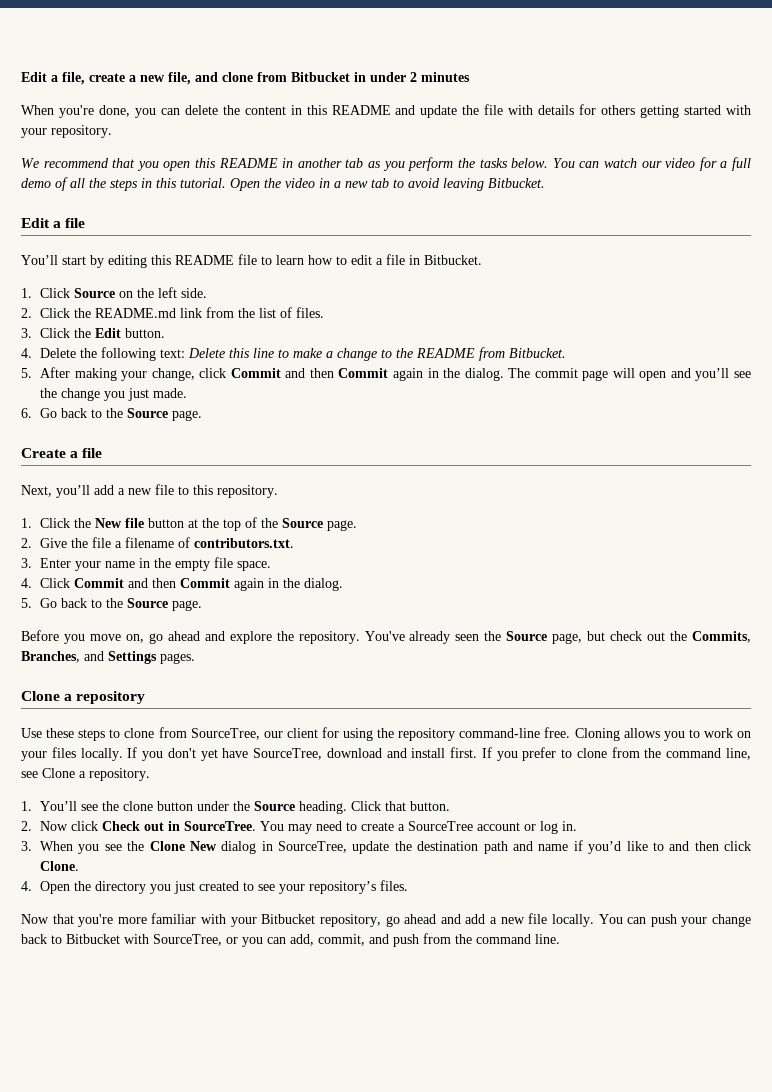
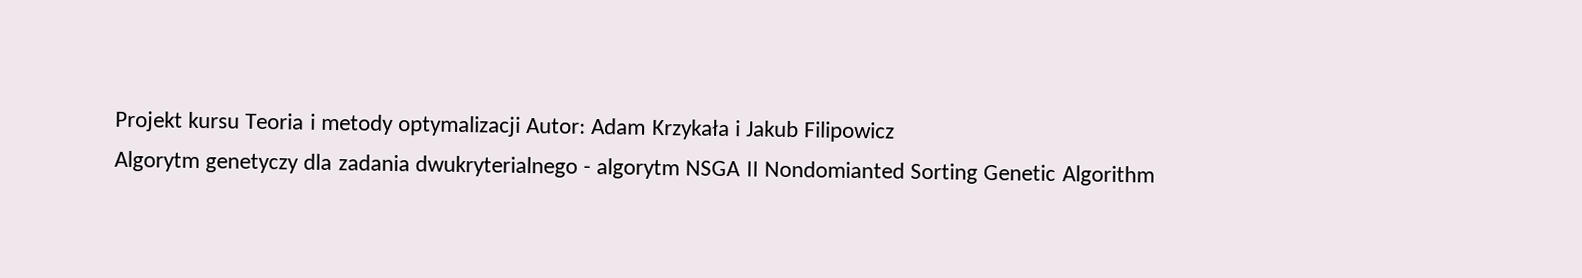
- Edit a file, create a new file, and clone from Bitbucket in under 2 minutes
- When you're done, you can delete the content in this README and update the file with details for others getting started with your repository.
- We recommend that you open this README in another tab as you perform the tasks below. You can watch our video for a full demo of all the steps in this tutorial. Open the video in a new tab to avoid leaving Bitbucket.
- Edit a file
- You’ll start by editing this README file to learn how to edit a file in Bitbucket.
- 1. Click Source on the left side.
- 2. Click the README.md link from the list of files.
- 3. Click the Edit button.
- 4. Delete the following text: Delete this line to make a change to the README from Bitbucket.
- 5. After making your change, click Commit and then Commit again in the dialog. The commit page will open and you’ll see the change you just made.
- 6. Go back to the Source page.
- Create a file
- Next, you’ll add a new file to this repository.
- 1. Click the New file button at the top of the Source page.
- 2. Give the file a filename of contributors.txt.
- 3. Enter your name in the empty file space.
- 4. Click Commit and then Commit again in the dialog.
- 5. Go back to the Source page.
- Before you move on, go ahead and explore the repository. You've already seen the Source page, but check out the Commits, Branches, and Settings pages.
- Clone a repository
- Use these steps to clone from SourceTree, our client for using the repository command-line free. Cloning allows you to work on your files locally. If you don't yet have SourceTree, download and install first. If you prefer to clone from the command line, see Clone a repository.
- 1. You’ll see the clone button under the Source heading. Click that button.
- 2. Now click Check out in SourceTree. You may need to create a SourceTree account or log in.
- 3. When you see the Clone New dialog in SourceTree, update the destination path and name if you’d like to and then click Clone.
- 4. Open the directory you just created to see your repository’s files.
- Now that you're more familiar with your Bitbucket repository, go ahead and add a new file locally. You can push your change back to Bitbucket with SourceTree, or you can add, commit, and push from the command line.
+ Projekt kursu Teoria i metody optymalizacji Autor: Adam Krzykała i Jakub Filipowicz
+ Algorytm genetyczy dla zadania dwukryterialnego - algorytm NSGA II Nondomianted Sorting Genetic Algorithm

